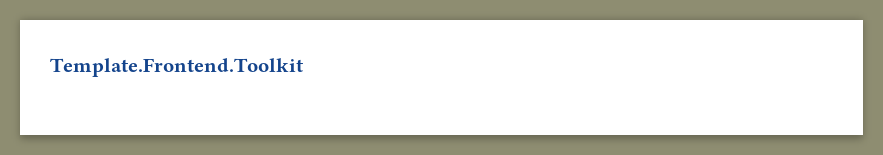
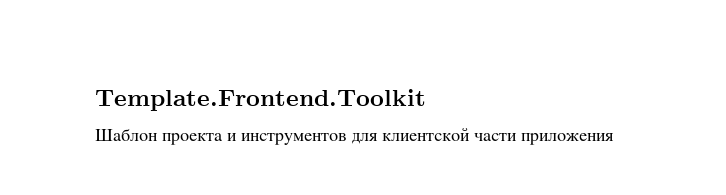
+ Шаблон проекта и инструментов для клиентской части приложения

